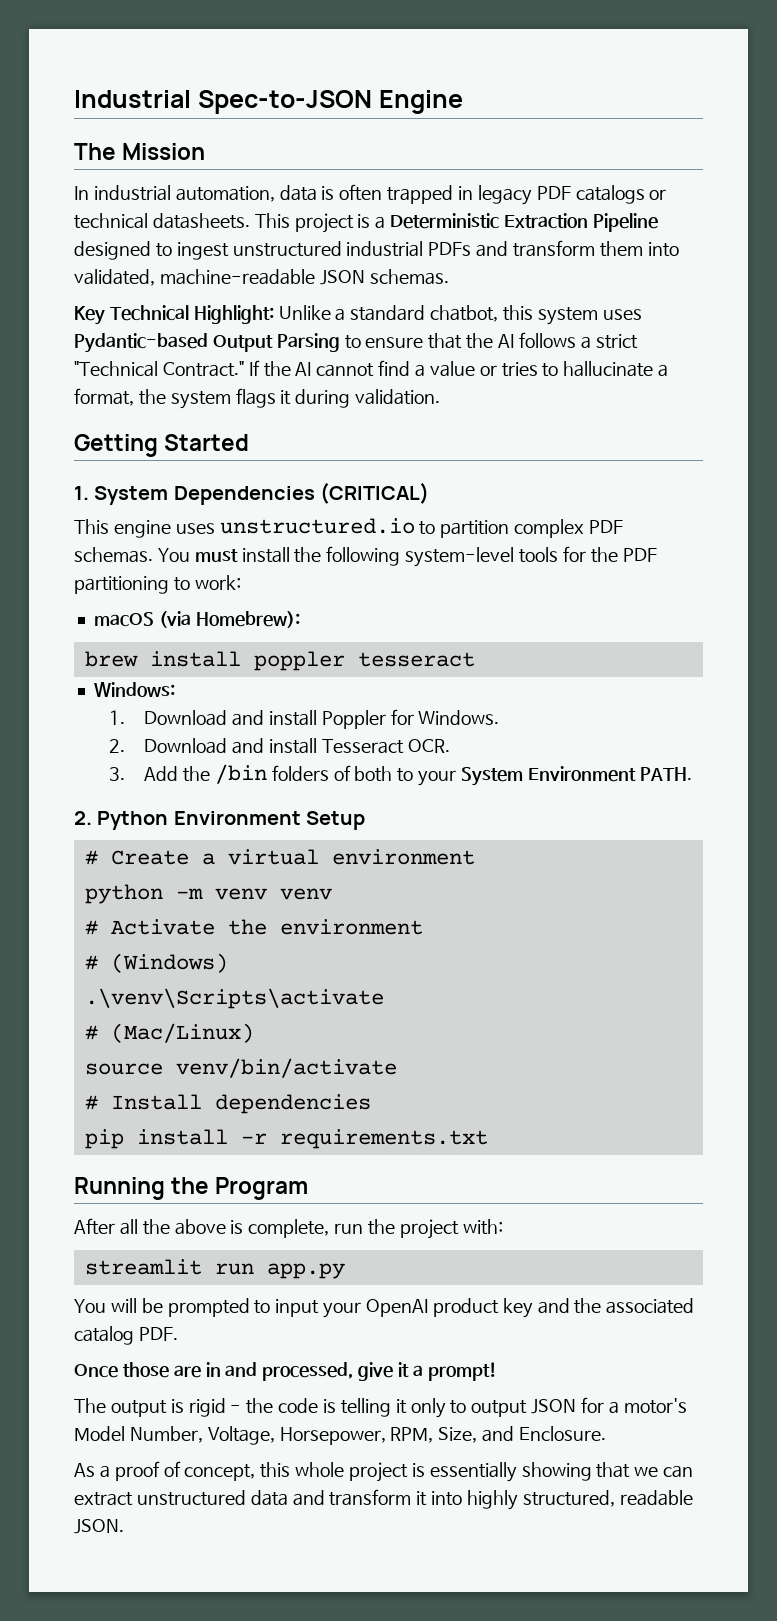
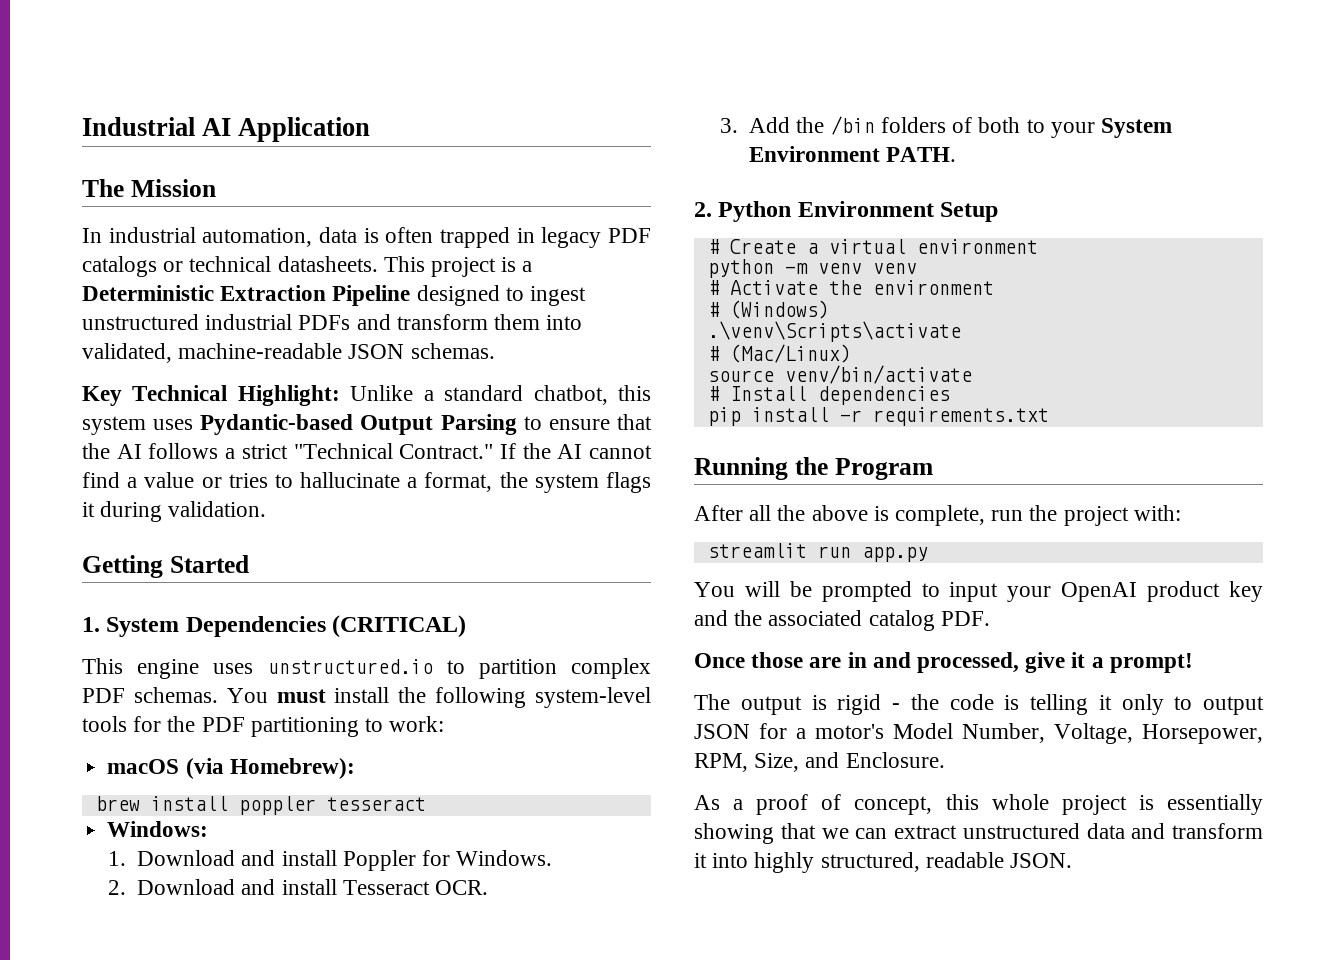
- Industrial Spec-to-JSON Engine
+ Industrial AI Application

